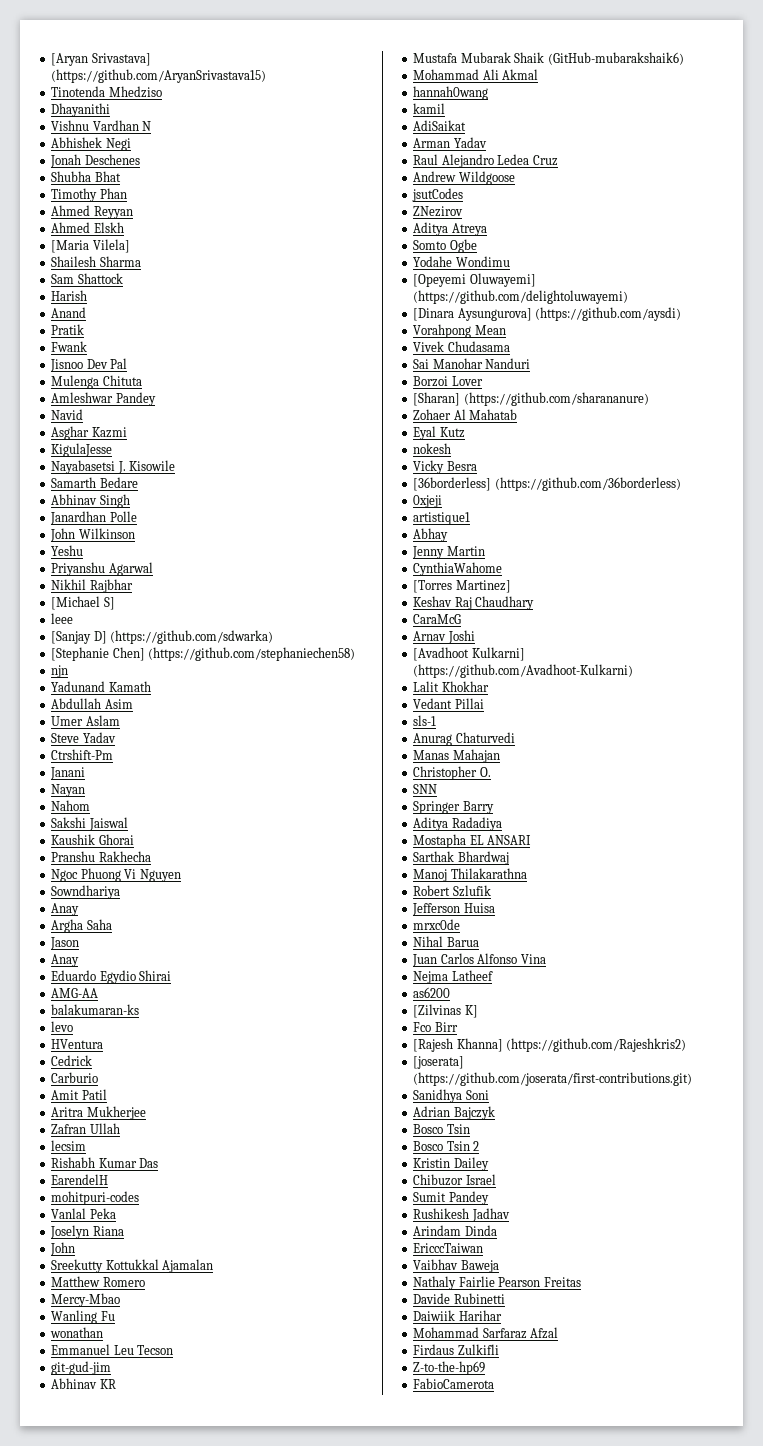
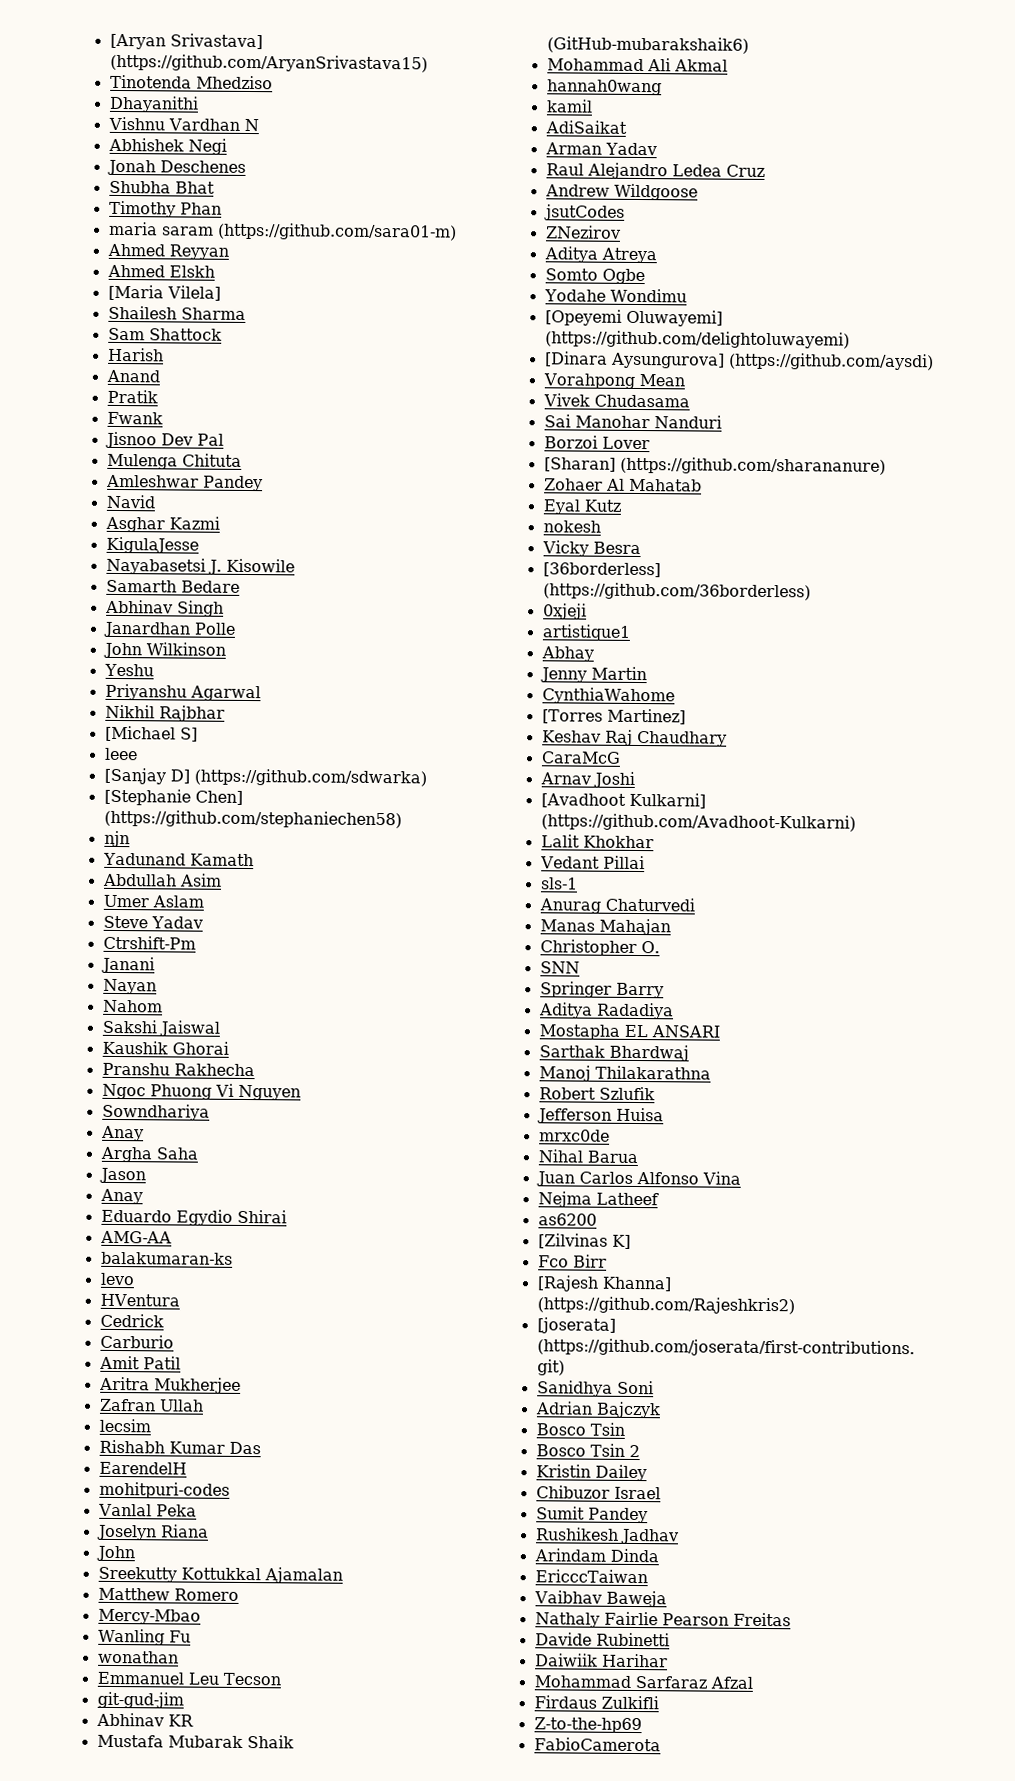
+ maria saram (https://github.com/sara01-m)

